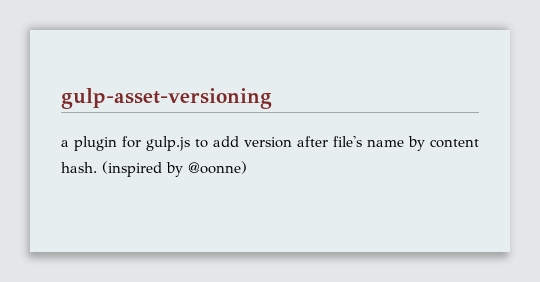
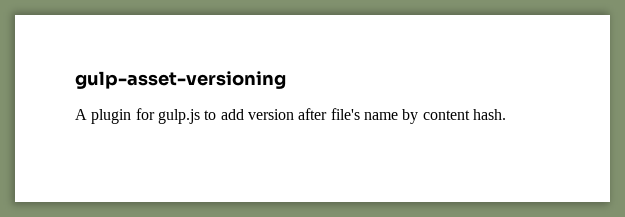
- a plugin for gulp.js to add version after file's name by content hash. (inspired by @oonne)
+ A plugin for gulp.js to add version after file's name by content hash.

